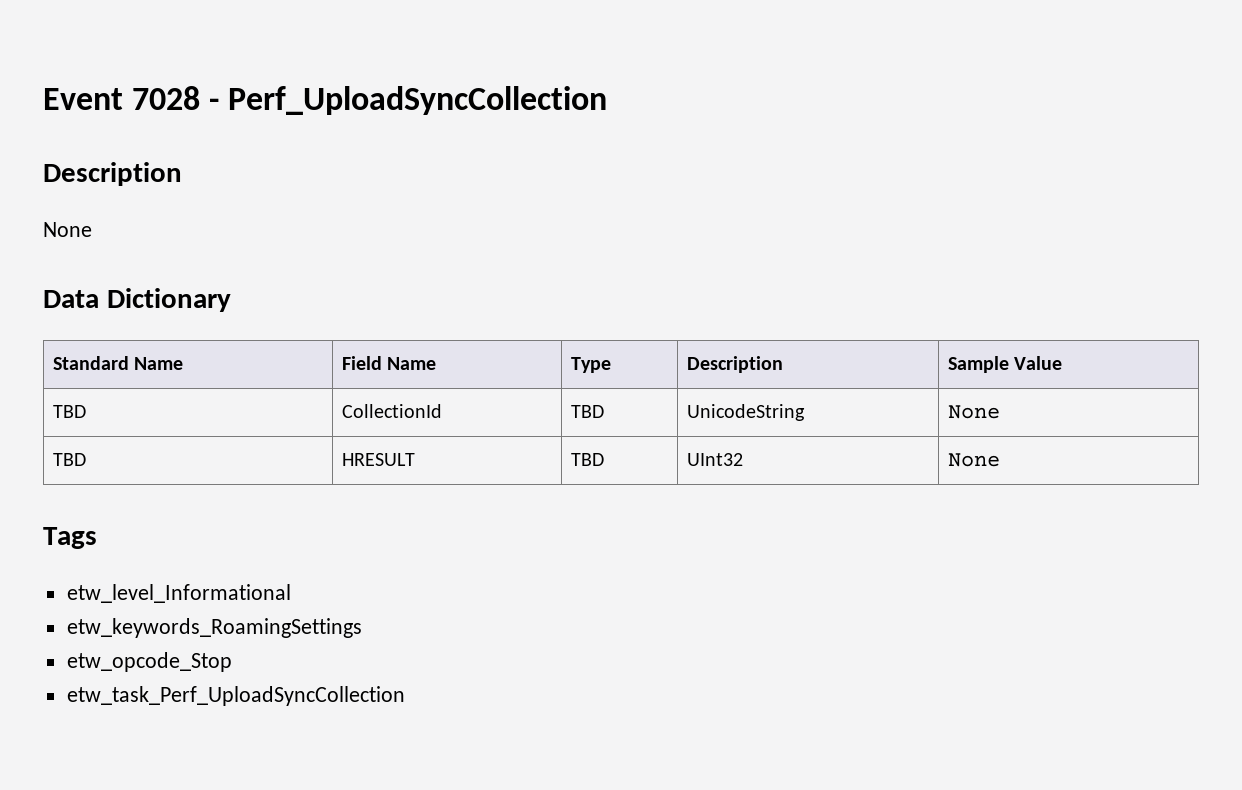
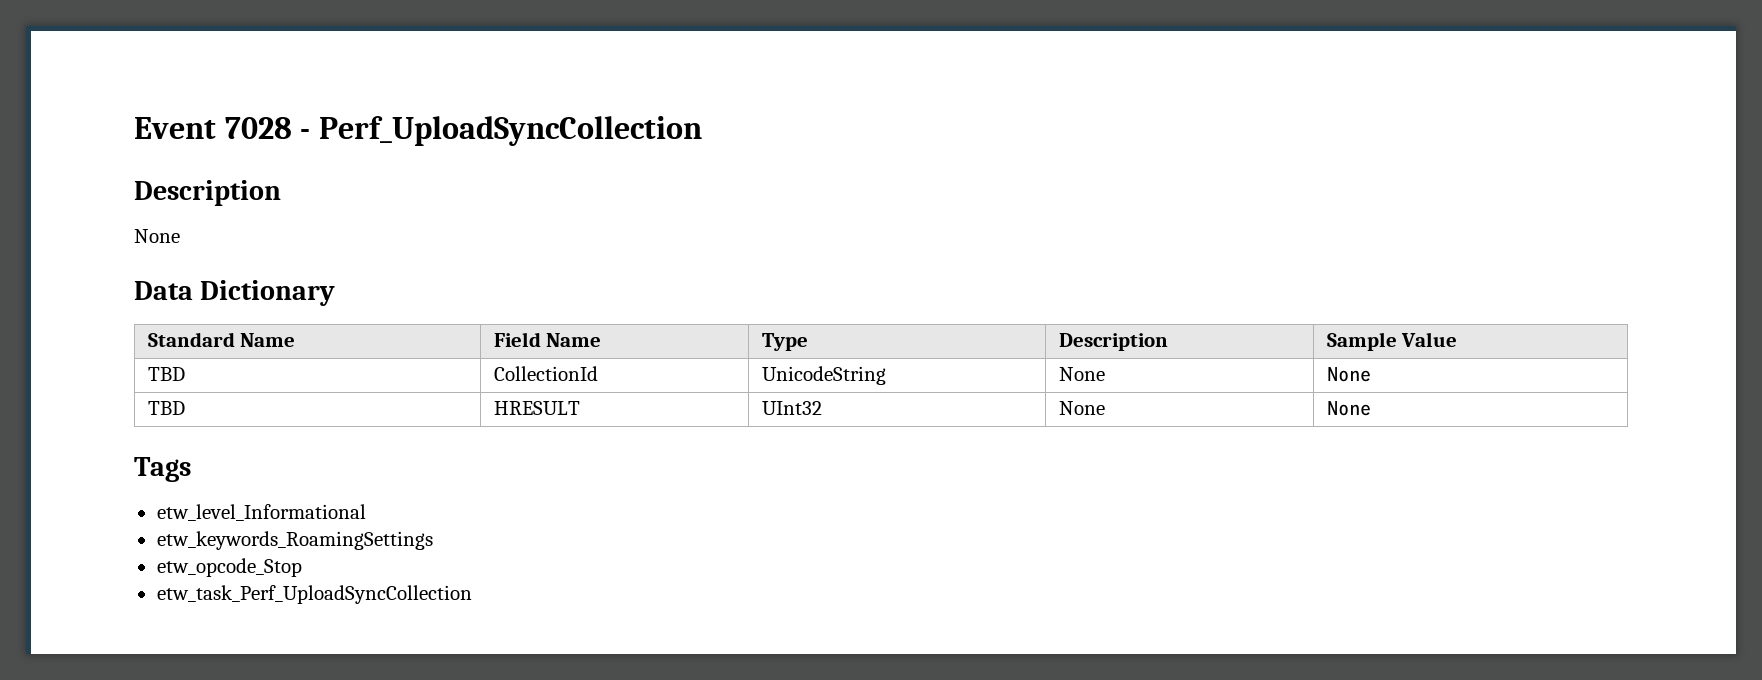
- TBD | CollectionId | TBD | UnicodeString | None
+ TBD | CollectionId | UnicodeString | None | None
- TBD | HRESULT | TBD | UInt32 | None
+ TBD | HRESULT | UInt32 | None | None

